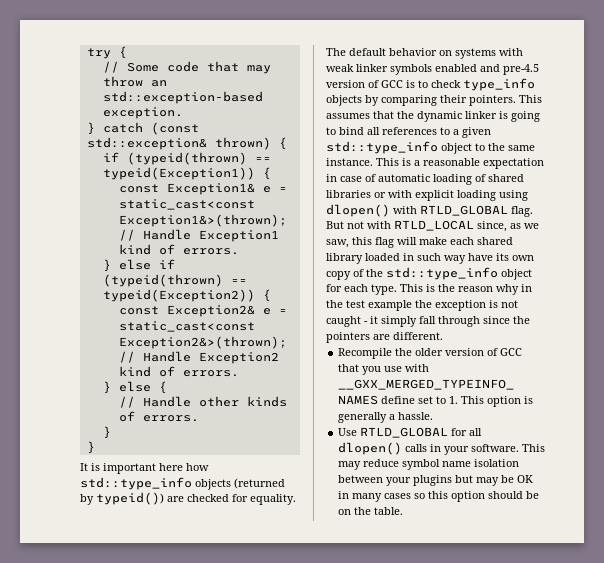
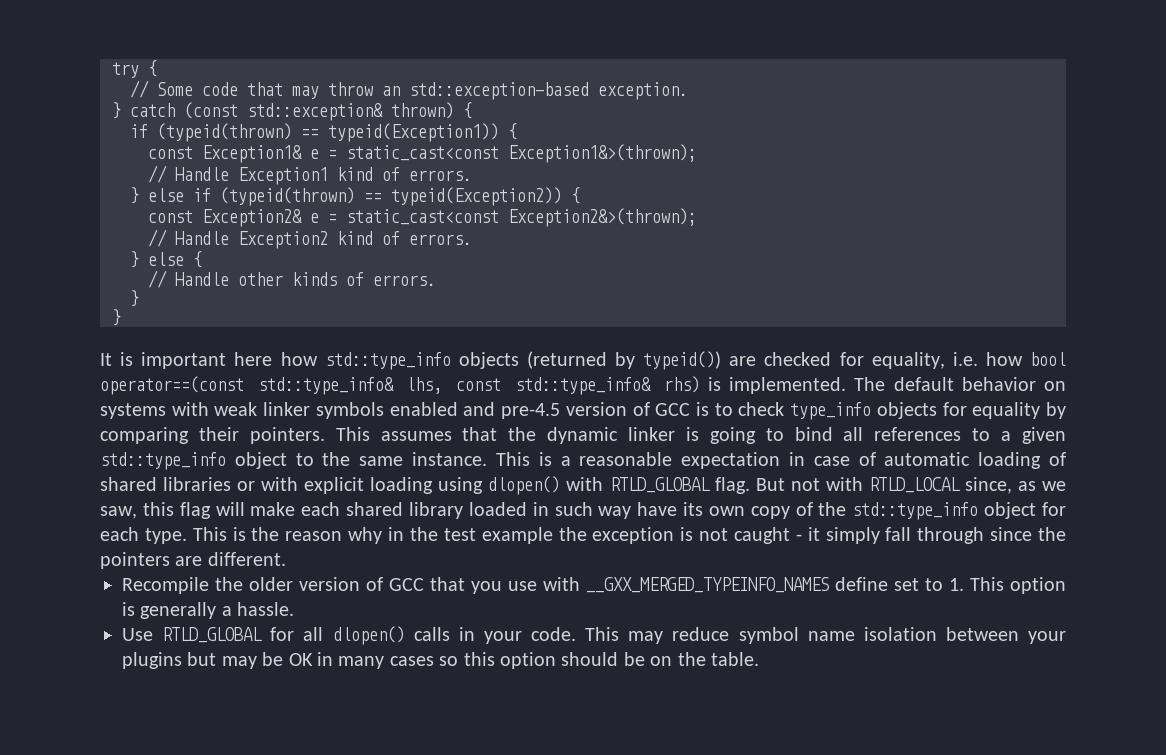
- It is important here how std::type_info objects (returned by typeid()) are checked for equality.
+ It is important here how std::type_info objects (returned by typeid()) are checked for equality, i.e. how bool operator==(const std::type_info& lhs, const std::type_info& rhs) is implemented.
- The default behavior on systems with weak linker symbols enabled and pre-4.5 version of GCC is to check type_info objects by comparing their pointers.
+ The default behavior on systems with weak linker symbols enabled and pre-4.5 version of GCC is to check type_info objects for equality by comparing their pointers.
- Use RTLD_GLOBAL for all dlopen() calls in your software.
+ Use RTLD_GLOBAL for all dlopen() calls in your code.

